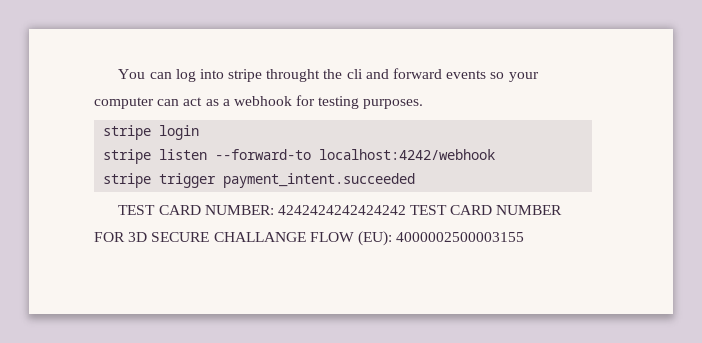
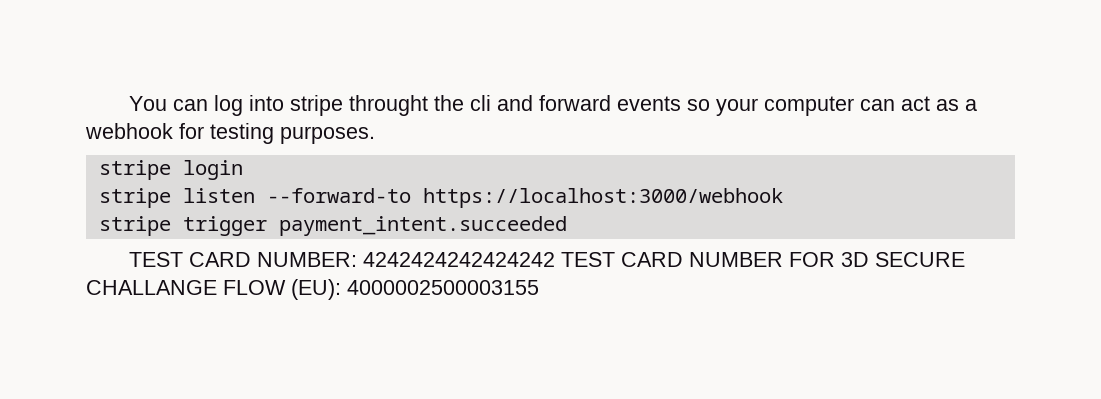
- stripe listen --forward-to localhost:4242/webhook
+ stripe listen --forward-to https://localhost:3000/webhook

